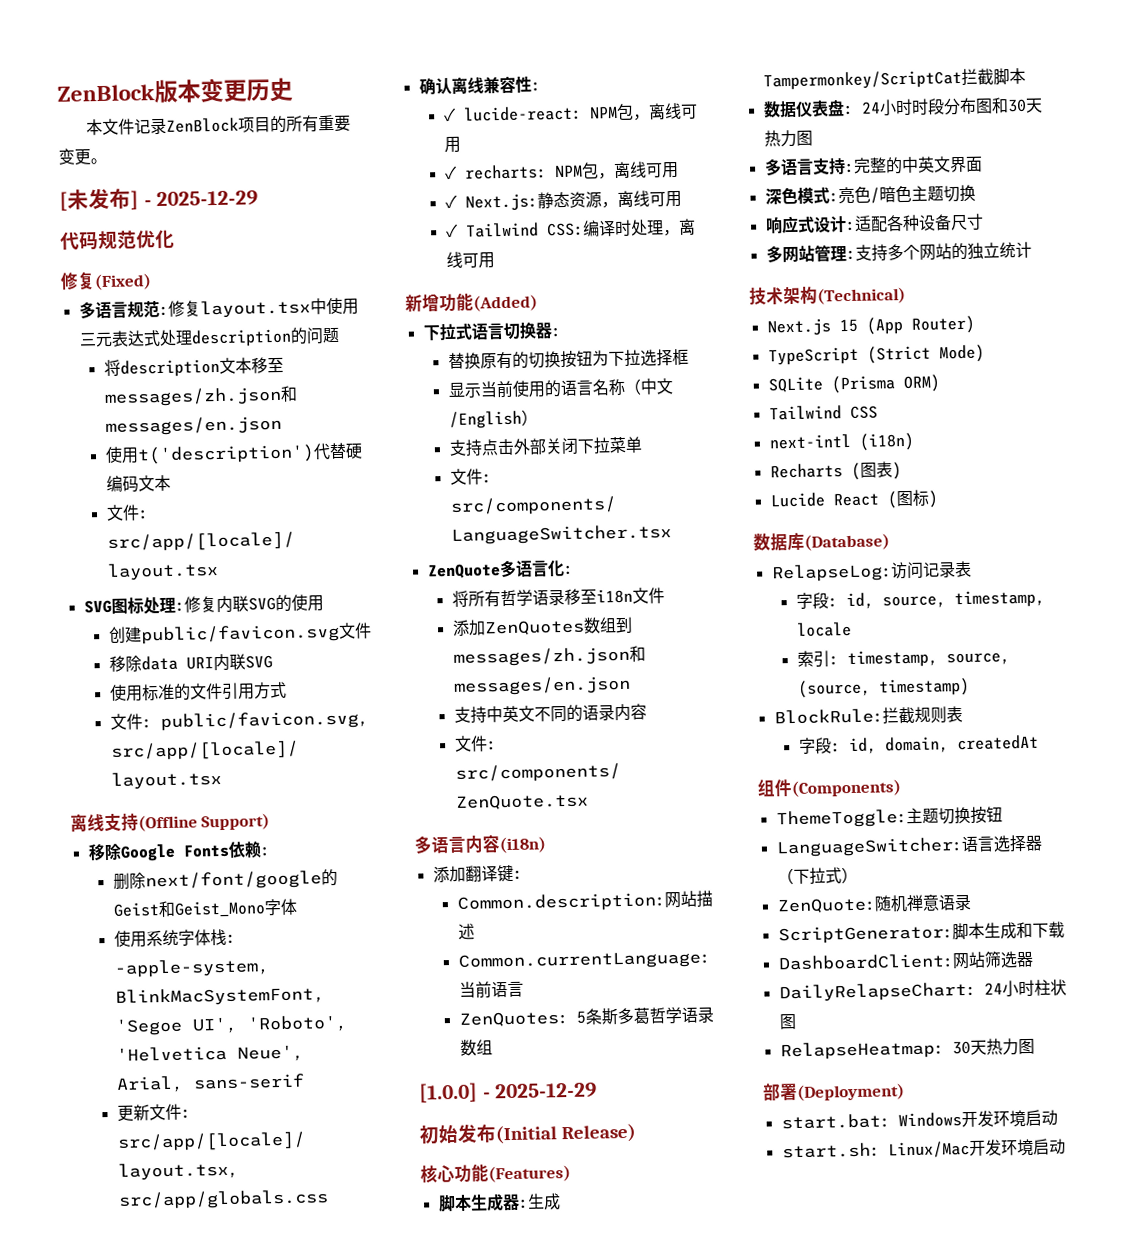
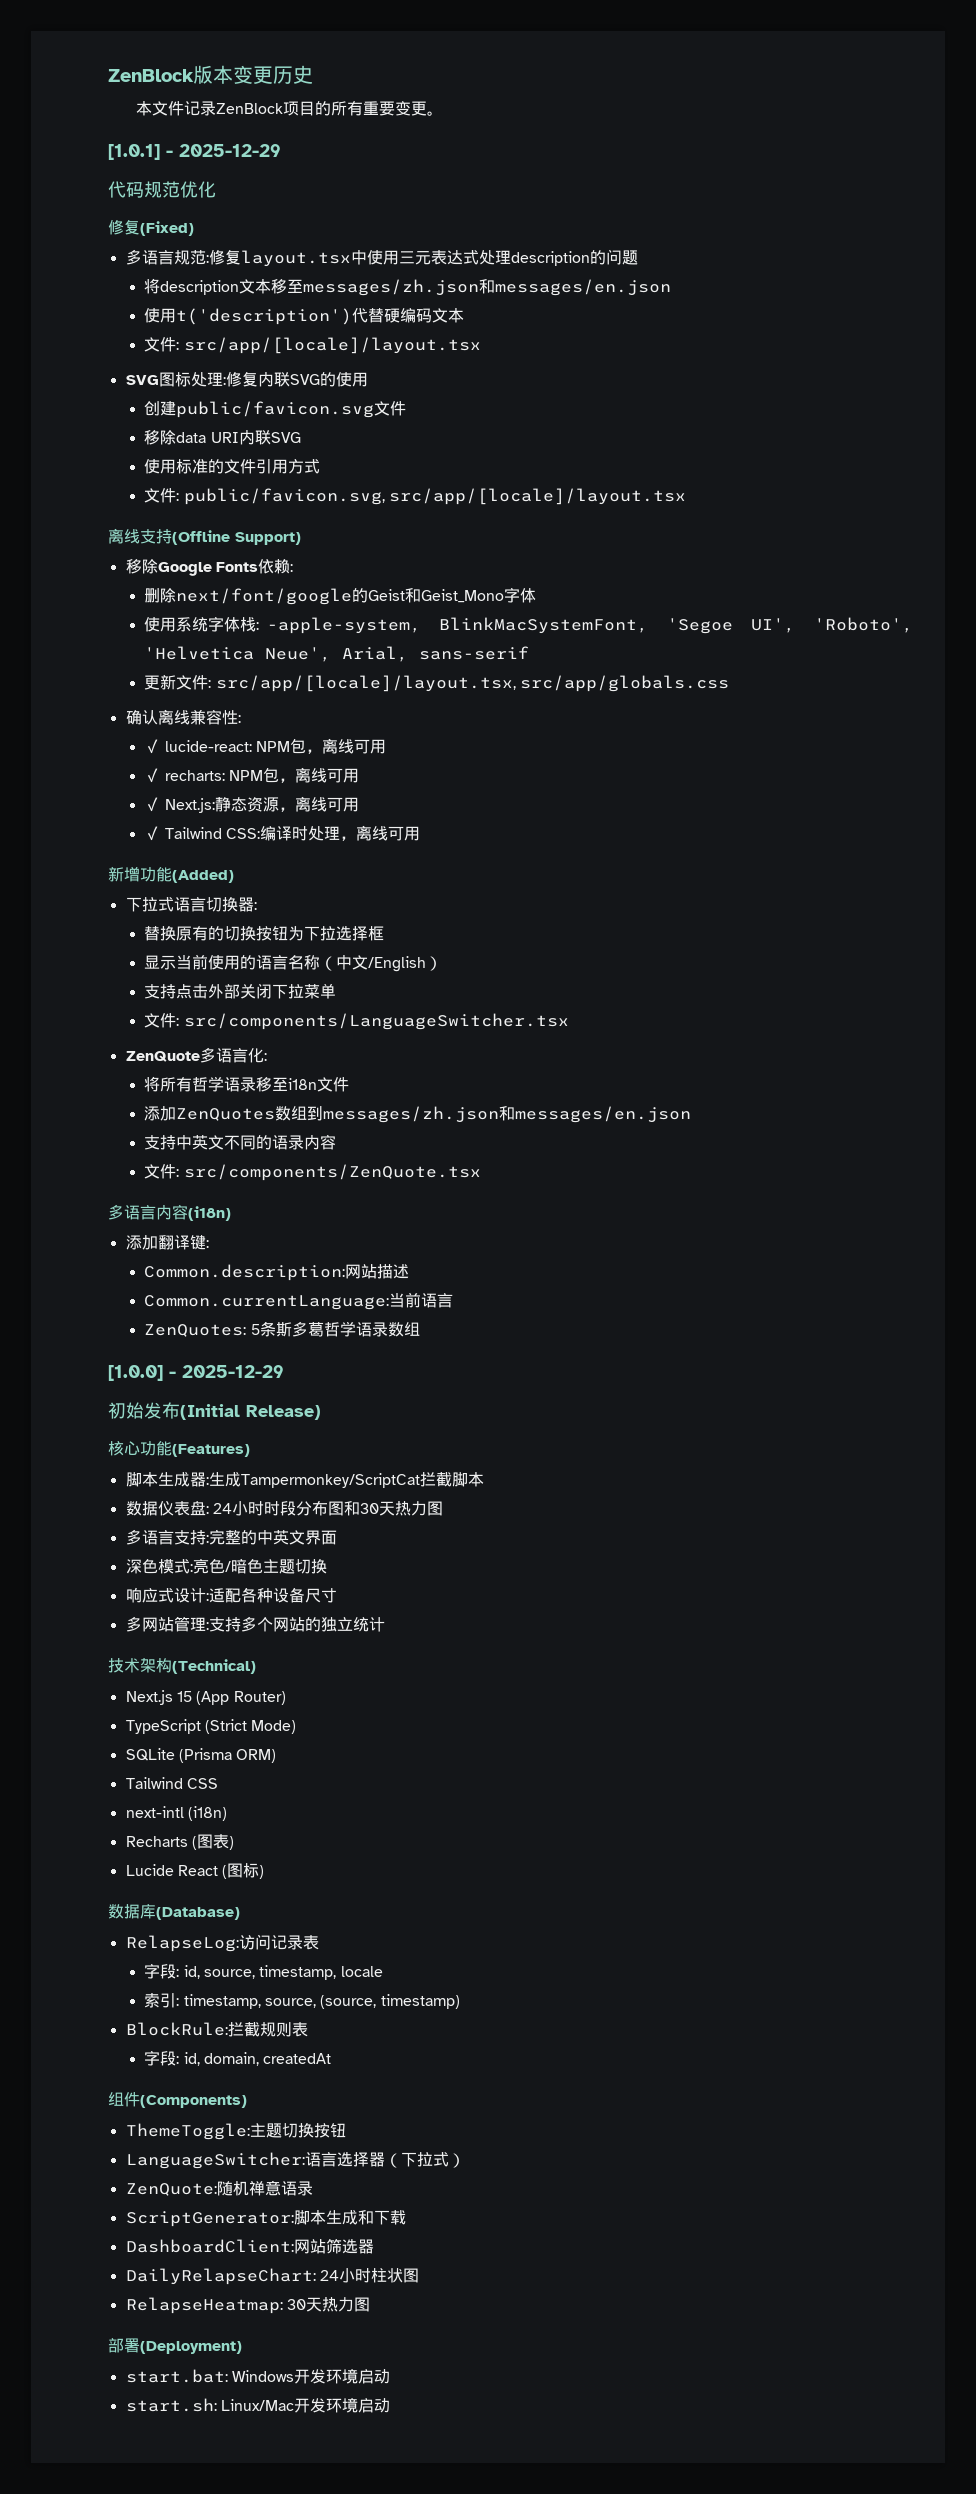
- [未发布] - 2025-12-29
+ [1.0.1] - 2025-12-29

